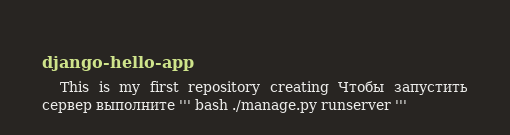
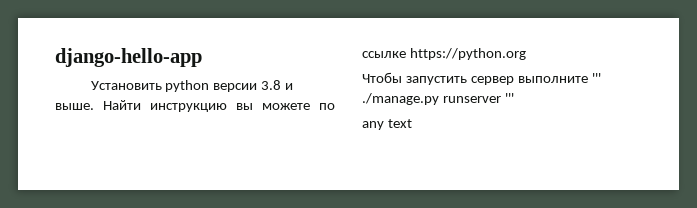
- This is my first repository creating Чтобы запустить сервер выполните ''' bash ./manage.py runserver '''
+ Установить python версии 3.8 и выше. Найти инструкцию вы можете по ссылке https://python.org
+ Чтобы запустить сервер выполните ''' ./manage.py runserver '''
+ any text

